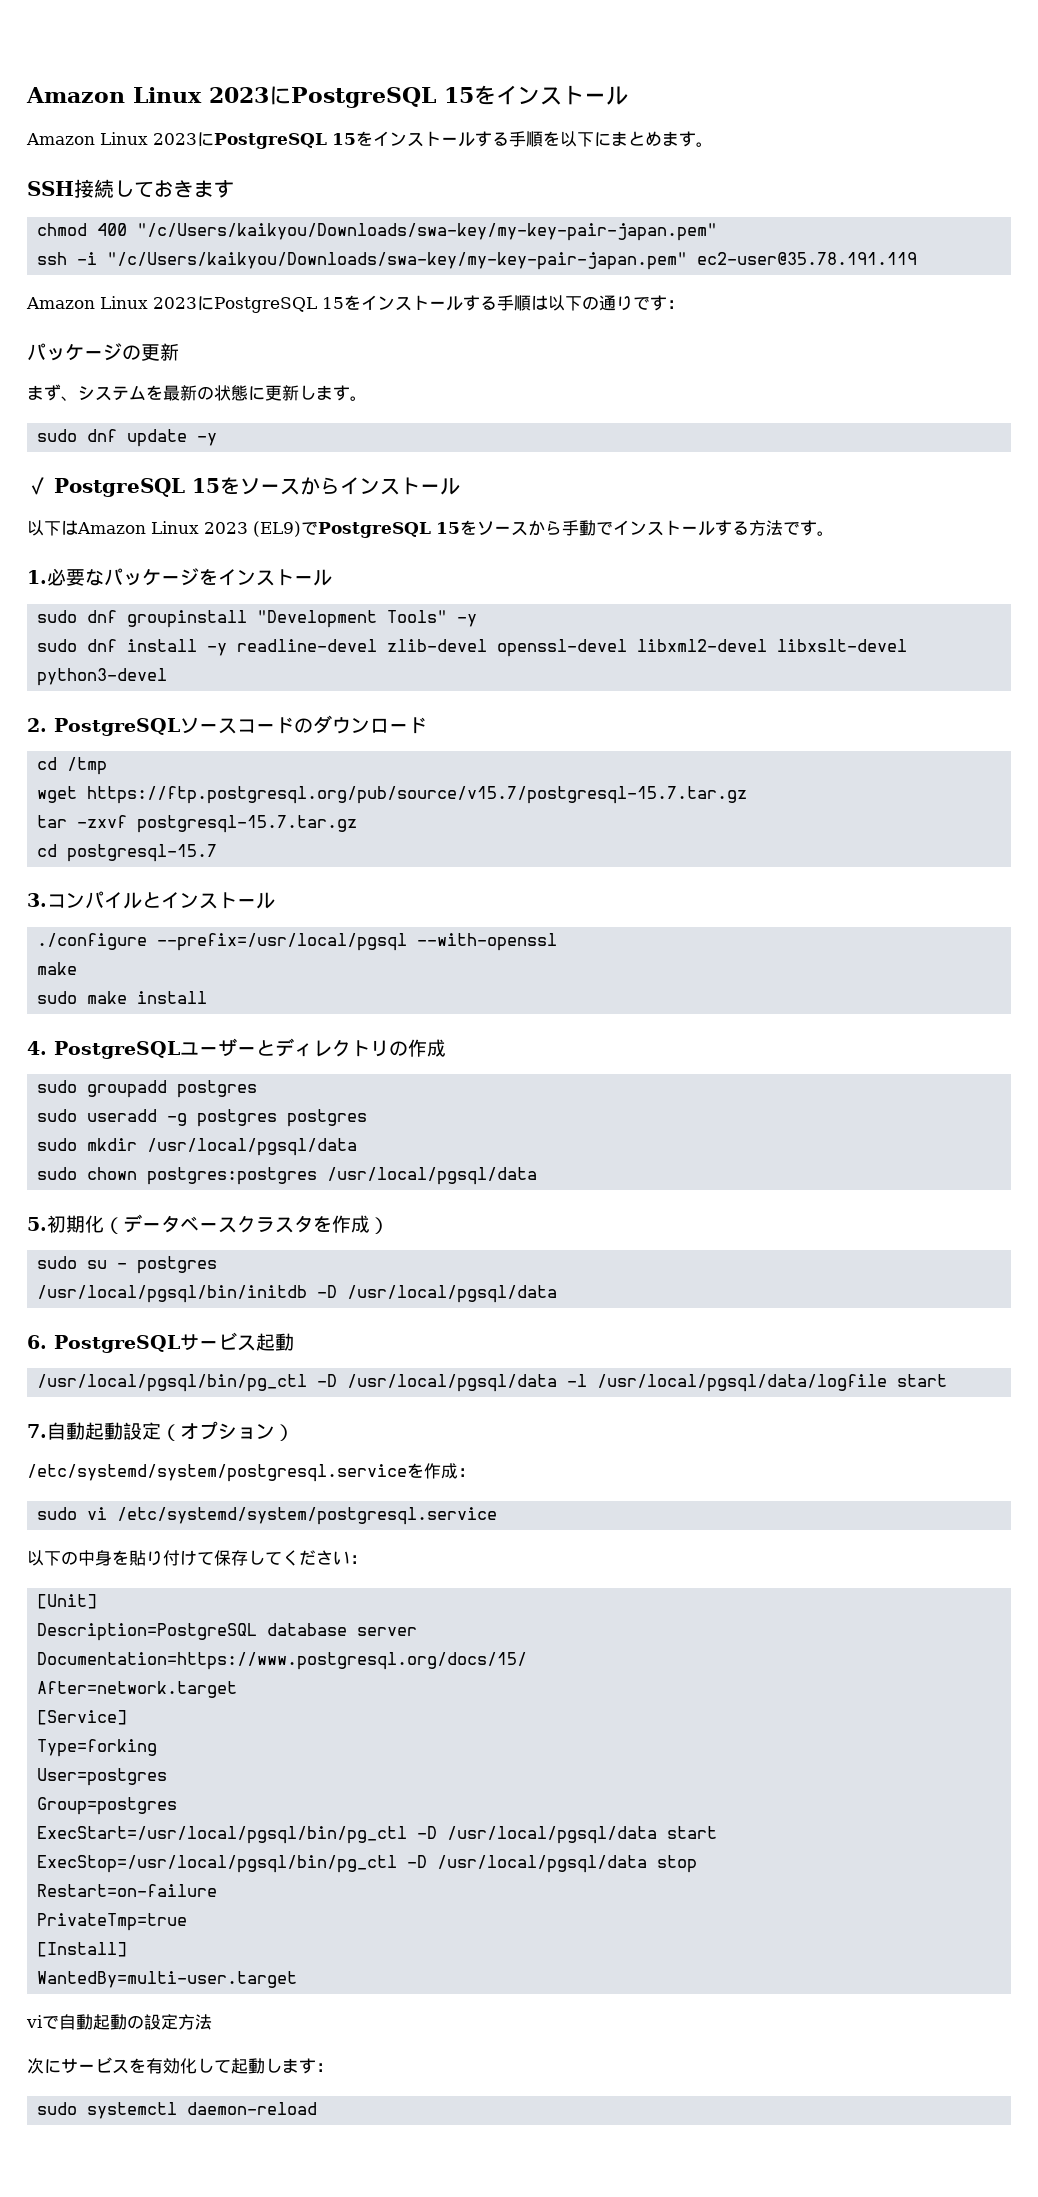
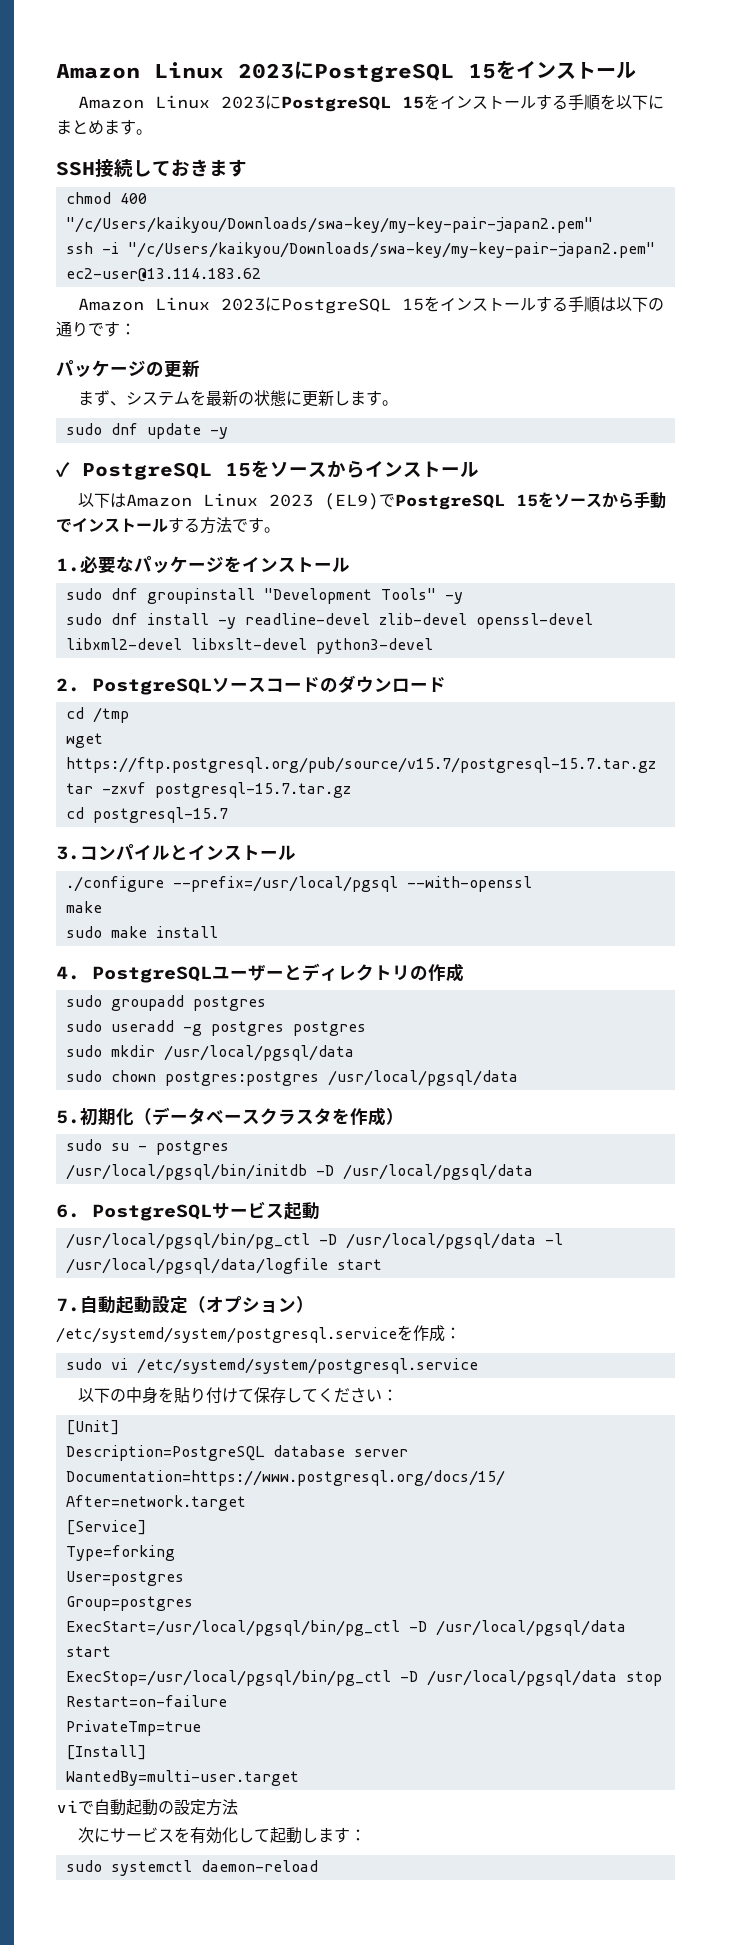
- chmod 400 "/c/Users/kaikyou/Downloads/swa-key/my-key-pair-japan.pem"
+ chmod 400 "/c/Users/kaikyou/Downloads/swa-key/my-key-pair-japan2.pem"
- ssh -i "/c/Users/kaikyou/Downloads/swa-key/my-key-pair-japan.pem" ec2-user@35.78.191.119
+ ssh -i "/c/Users/kaikyou/Downloads/swa-key/my-key-pair-japan2.pem" ec2-user@13.114.183.62

